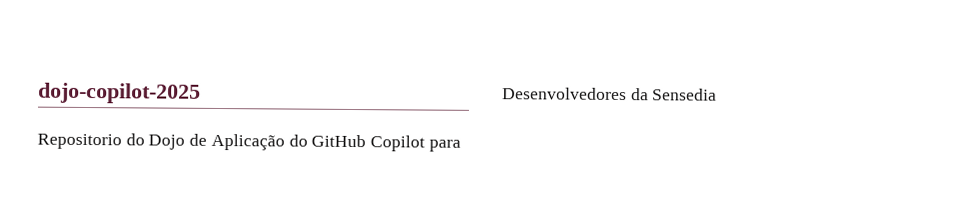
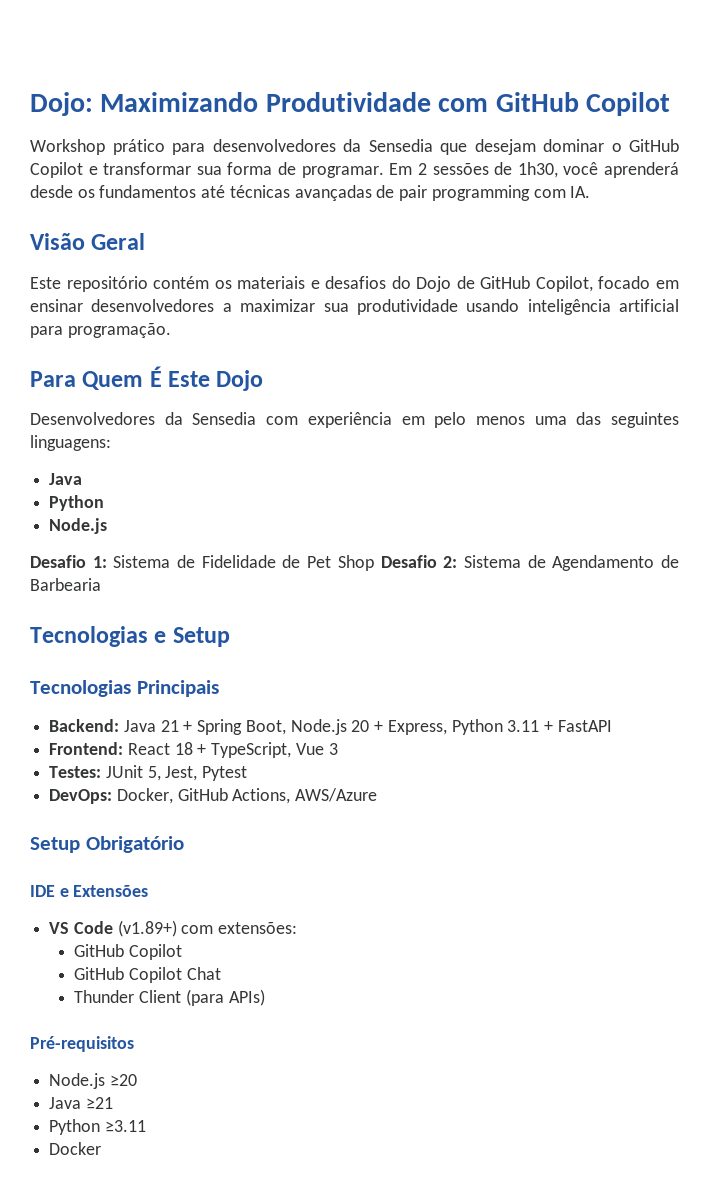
- dojo-copilot-2025
- Repositorio do Dojo de Aplicação do GitHub Copilot para Desenvolvedores da Sensedia
+ Dojo: Maximizando Produtividade com GitHub Copilot
+ Workshop prático para desenvolvedores da Sensedia que desejam dominar o GitHub Copilot e transformar sua forma de programar. Em 2 sessões de 1h30, você aprenderá desde os fundamentos até técnicas avançadas de pair programming com IA.
+ Visão Geral
+ Este repositório contém os materiais e desafios do Dojo de GitHub Copilot, focado em ensinar desenvolvedores a maximizar sua produtividade usando inteligência artificial para programação.
+ Para Quem É Este Dojo
+ Desenvolvedores da Sensedia com experiência em pelo menos uma das seguintes linguagens:
+ Java
+ Python
+ Node.js
+ Desafio 1: Sistema de Fidelidade de Pet Shop Desafio 2: Sistema de Agendamento de Barbearia
+ Tecnologias e Setup
+ Tecnologias Principais
+ Backend: Java 21 + Spring Boot, Node.js 20 + Express, Python 3.11 + FastAPI
+ Frontend: React 18 + TypeScript, Vue 3
+ Testes: JUnit 5, Jest, Pytest
+ DevOps: Docker, GitHub Actions, AWS/Azure
+ Setup Obrigatório
+ IDE e Extensões
+ VS Code (v1.89+) com extensões:
+ GitHub Copilot
+ GitHub Copilot Chat
+ Thunder Client (para APIs)
+ Pré-requisitos
+ Node.js ≥20
+ Java ≥21
+ Python ≥3.11
+ Docker

